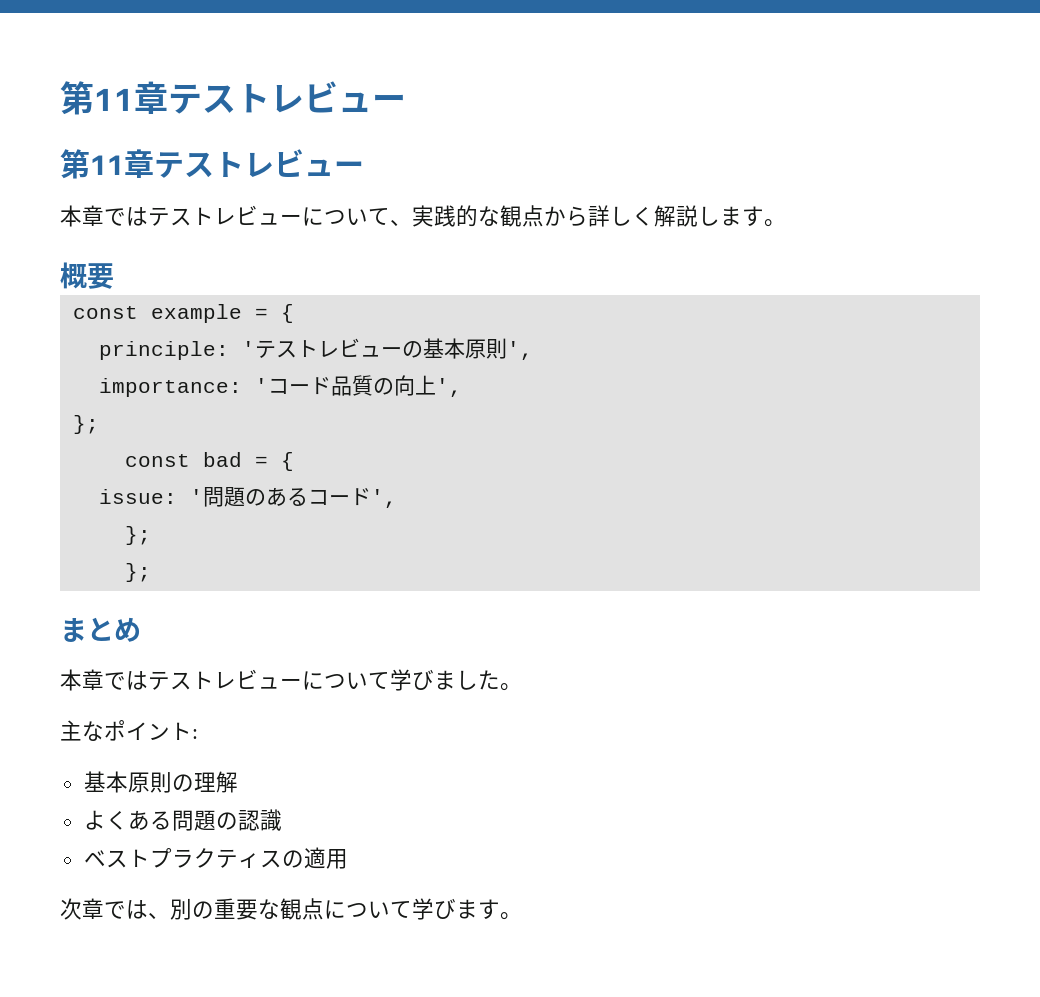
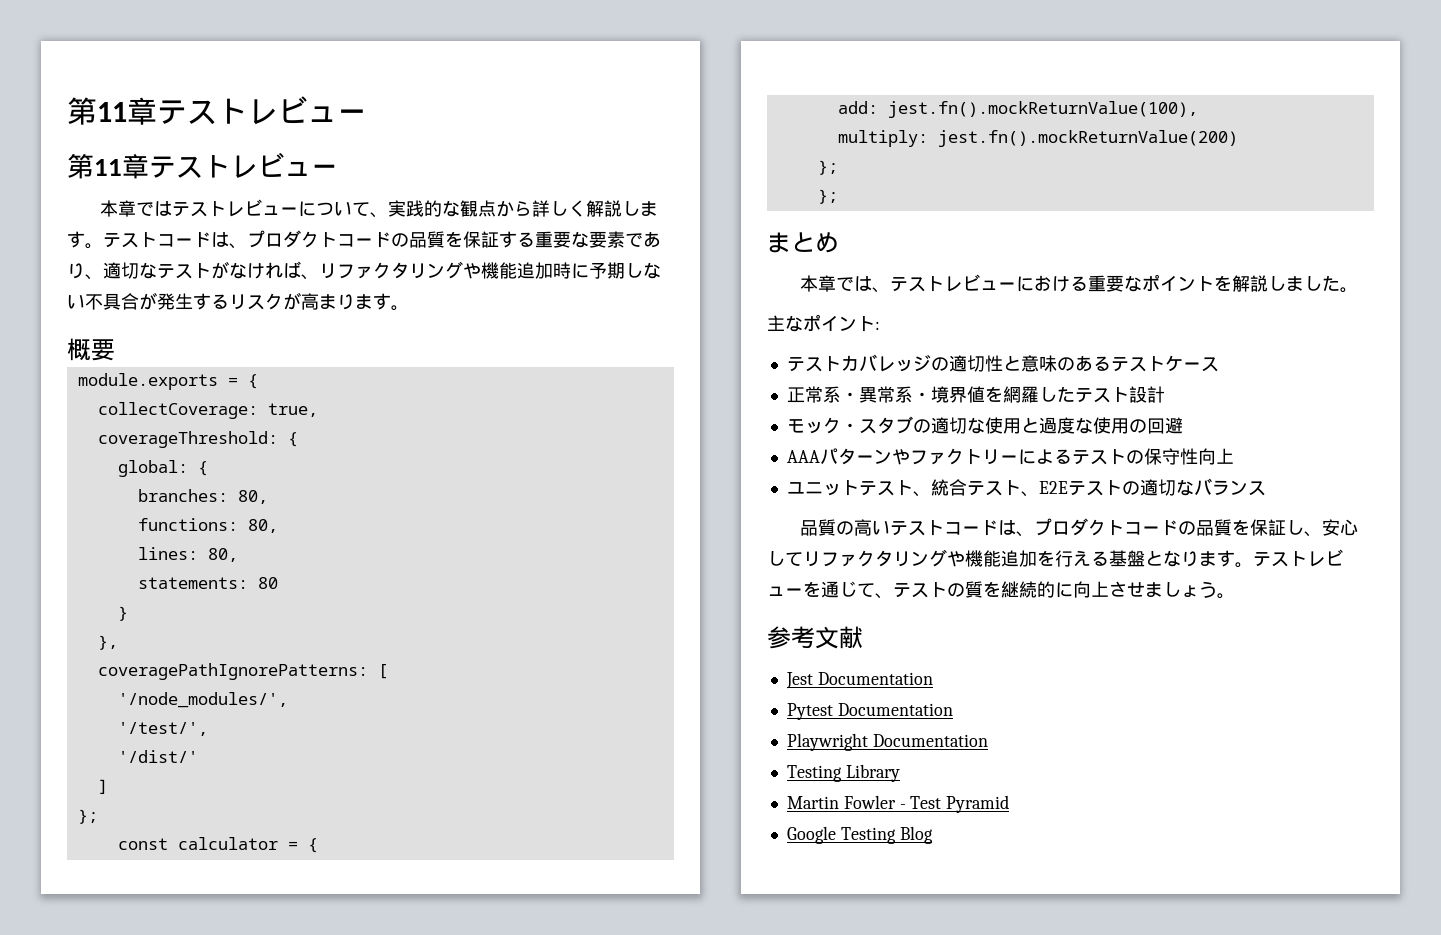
+ テストコードは、プロダクトコードの品質を保証する重要な要素であり、適切なテストがなければ、リファクタリングや機能追加時に予期しない不具合が発生するリスクが高まります。
- const example = {
- principle: 'テストレビューの基本原則',
- importance: 'コード品質の向上',
+ module.exports = {
+ collectCoverage: true,
+ coverageThreshold: {
+ global: {
+ branches: 80,
+ functions: 80,
+ lines: 80,
+ statements: 80
+ }
+ },
+ coveragePathIgnorePatterns: [
+ '/node_modules/',
+ '/test/',
+ '/dist/'
+ ]
- const bad = {
- issue: '問題のあるコード',
+ const calculator = {
+ add: jest.fn().mockReturnValue(100),
+ multiply: jest.fn().mockReturnValue(200)
- 本章ではテストレビューについて学びました。
+ 本章では、テストレビューにおける重要なポイントを解説しました。
- 基本原則の理解
- よくある問題の認識
- ベストプラクティスの適用
- 次章では、別の重要な観点について学びます。
+ テストカバレッジの適切性と意味のあるテストケース
+ 正常系・異常系・境界値を網羅したテスト設計
+ モック・スタブの適切な使用と過度な使用の回避
+ AAAパターンやファクトリーによるテストの保守性向上
+ ユニットテスト、統合テスト、E2Eテストの適切なバランス
+ 品質の高いテストコードは、プロダクトコードの品質を保証し、安心してリファクタリングや機能追加を行える基盤となります。テストレビューを通じて、テストの質を継続的に向上させましょう。
+ 参考文献
+ Jest Documentation
+ Pytest Documentation
+ Playwright Documentation
+ Testing Library
+ Martin Fowler - Test Pyramid
+ Google Testing Blog

